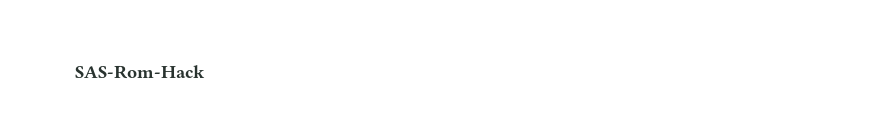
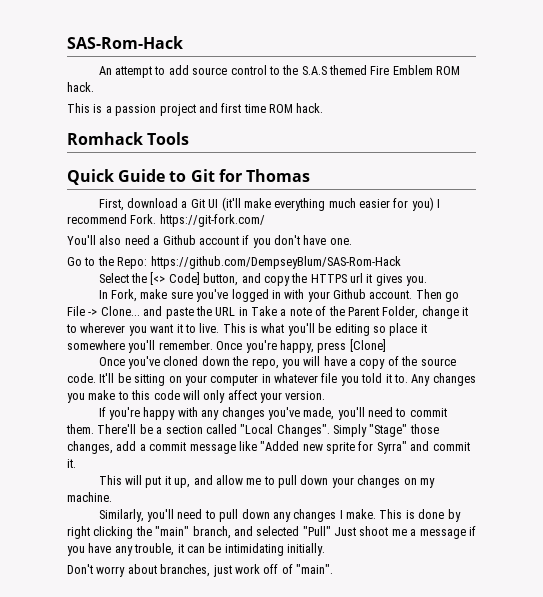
+ An attempt to add source control to the S.A.S themed Fire Emblem ROM hack.
+ This is a passion project and first time ROM hack.
+ Romhack Tools
+ Quick Guide to Git for Thomas
+ First, download a Git UI (it'll make everything much easier for you) I recommend Fork. https://git-fork.com/
+ You'll also need a Github account if you don't have one.
+ Go to the Repo: https://github.com/DempseyBlum/SAS-Rom-Hack
+ Select the [<> Code] button, and copy the HTTPS url it gives you.
+ In Fork, make sure you've logged in with your Github account. Then go File -> Clone... and paste the URL in Take a note of the Parent Folder, change it to wherever you want it to live. This is what you'll be editing so place it somewhere you'll remember. Once you're happy, press [Clone]
+ Once you've cloned down the repo, you will have a copy of the source code. It'll be sitting on your computer in whatever file you told it to. Any changes you make to this code will only affect your version.
+ If you're happy with any changes you've made, you'll need to commit them. There'll be a section called "Local Changes". Simply "Stage" those changes, add a commit message like "Added new sprite for Syrra" and commit it.
+ This will put it up, and allow me to pull down your changes on my machine.
+ Similarly, you'll need to pull down any changes I make. This is done by right clicking the "main" branch, and selected "Pull" Just shoot me a message if you have any trouble, it can be intimidating initially.
+ Don't worry about branches, just work off of "main".

